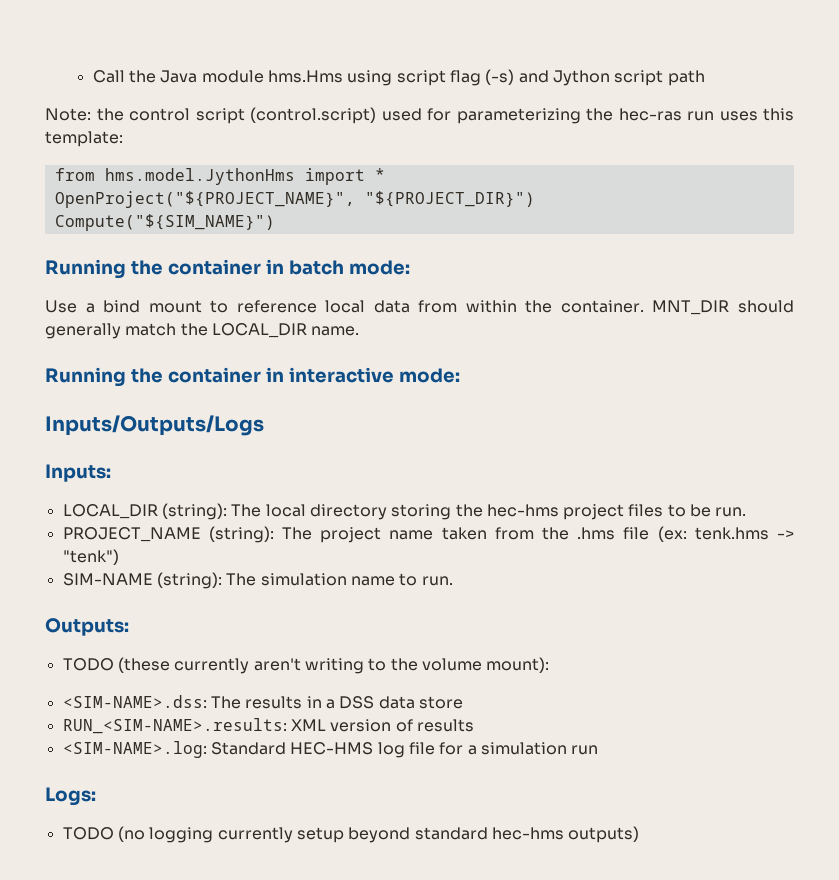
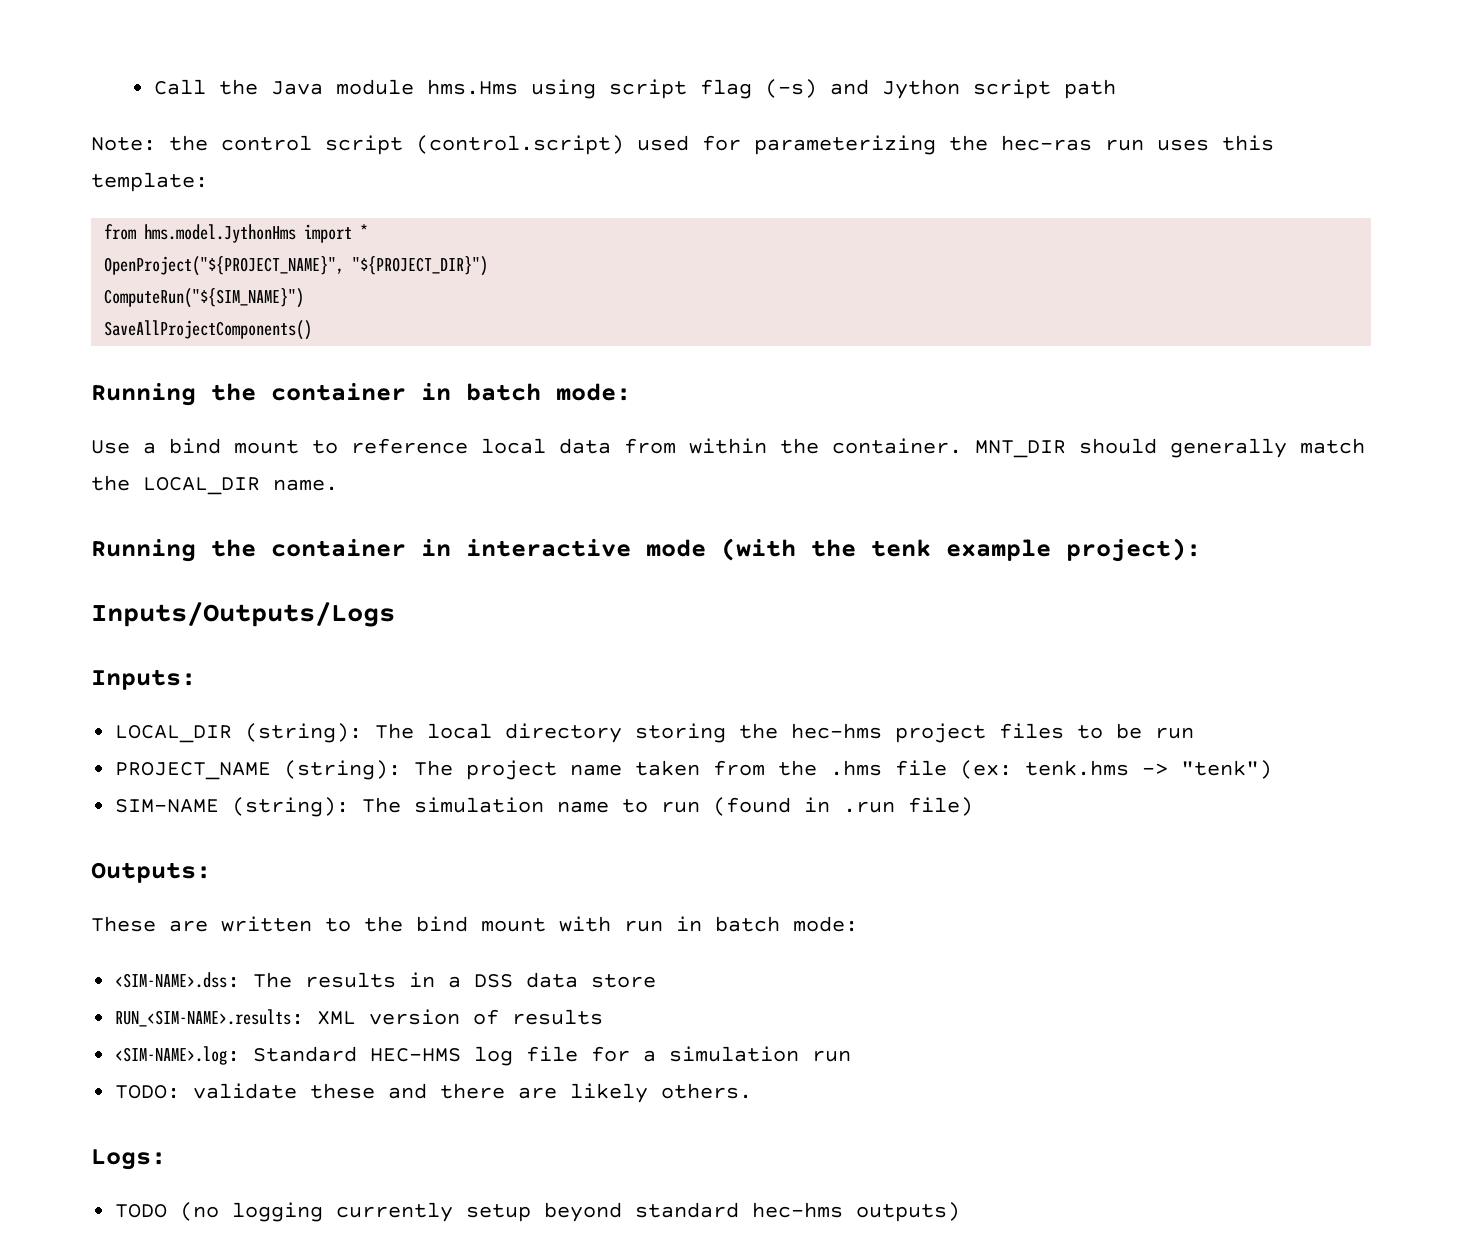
- Compute("${SIM_NAME}")
+ ComputeRun("${SIM_NAME}")
+ SaveAllProjectComponents()
- Running the container in interactive mode:
+ Running the container in interactive mode (with the tenk example project):
- LOCAL_DIR (string): The local directory storing the hec-hms project files to be run.
+ LOCAL_DIR (string): The local directory storing the hec-hms project files to be run
- SIM-NAME (string): The simulation name to run.
+ SIM-NAME (string): The simulation name to run (found in .run file)
  Outputs:
- TODO (these currently aren't writing to the volume mount):
+ These are written to the bind mount with run in batch mode:
+ TODO: validate these and there are likely others.

